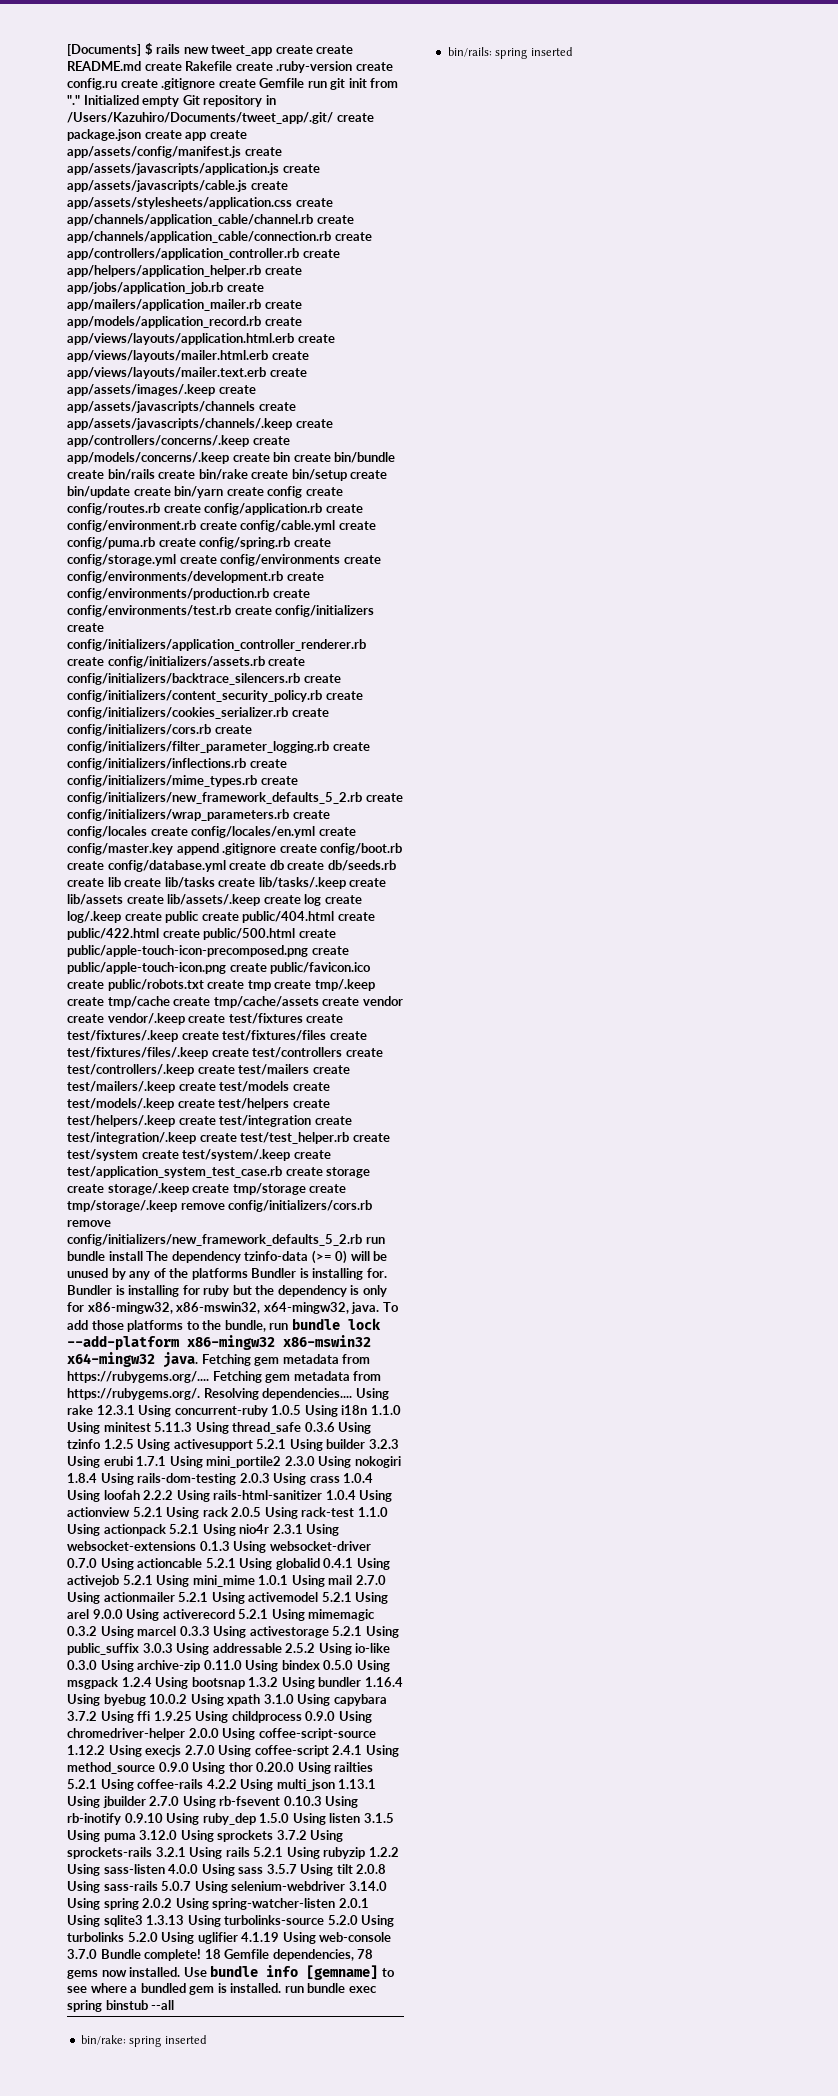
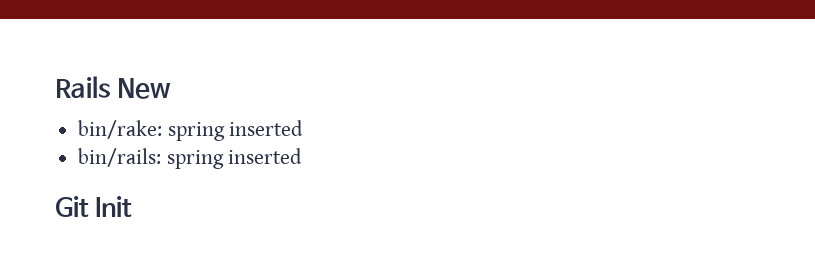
- [Documents] $ rails new tweet_app create create README.md create Rakefile create .ruby-version create config.ru create .gitignore create Gemfile run git init from "." Initialized empty Git repository in /Users/Kazuhiro/Documents/tweet_app/.git/ create package.json create app create app/assets/config/manifest.js create app/assets/javascripts/application.js create app/assets/javascripts/cable.js create app/assets/stylesheets/application.css create app/channels/application_cable/channel.rb create app/channels/application_cable/connection.rb create app/controllers/application_controller.rb create app/helpers/application_helper.rb create app/jobs/application_job.rb create app/mailers/application_mailer.rb create app/models/application_record.rb create app/views/layouts/application.html.erb create app/views/layouts/mailer.html.erb create app/views/layouts/mailer.text.erb create app/assets/images/.keep create app/assets/javascripts/channels create app/assets/javascripts/channels/.keep create app/controllers/concerns/.keep create app/models/concerns/.keep create bin create bin/bundle create bin/rails create bin/rake create bin/setup create bin/update create bin/yarn create config create config/routes.rb create config/application.rb create config/environment.rb create config/cable.yml create config/puma.rb create config/spring.rb create config/storage.yml create config/environments create config/environments/development.rb create config/environments/production.rb create config/environments/test.rb create config/initializers create config/initializers/application_controller_renderer.rb create config/initializers/assets.rb create config/initializers/backtrace_silencers.rb create config/initializers/content_security_policy.rb create config/initializers/cookies_serializer.rb create config/initializers/cors.rb create config/initializers/filter_parameter_logging.rb create config/initializers/inflections.rb create config/initializers/mime_types.rb create config/initializers/new_framework_defaults_5_2.rb create config/initializers/wrap_parameters.rb create config/locales create config/locales/en.yml create config/master.key append .gitignore create config/boot.rb create config/database.yml create db create db/seeds.rb create lib create lib/tasks create lib/tasks/.keep create lib/assets create lib/assets/.keep create log create log/.keep create public create public/404.html create public/422.html create public/500.html create public/apple-touch-icon-precomposed.png create public/apple-touch-icon.png create public/favicon.ico create public/robots.txt create tmp create tmp/.keep create tmp/cache create tmp/cache/assets create vendor create vendor/.keep create test/fixtures create test/fixtures/.keep create test/fixtures/files create test/fixtures/files/.keep create test/controllers create test/controllers/.keep create test/mailers create test/mailers/.keep create test/models create test/models/.keep create test/helpers create test/helpers/.keep create test/integration create test/integration/.keep create test/test_helper.rb create test/system create test/system/.keep create test/application_system_test_case.rb create storage create storage/.keep create tmp/storage create tmp/storage/.keep remove config/initializers/cors.rb remove config/initializers/new_framework_defaults_5_2.rb run bundle install The dependency tzinfo-data (>= 0) will be unused by any of the platforms Bundler is installing for. Bundler is installing for ruby but the dependency is only for x86-mingw32, x86-mswin32, x64-mingw32, java. To add those platforms to the bundle, run bundle lock --add-platform x86-mingw32 x86-mswin32 x64-mingw32 java. Fetching gem metadata from https://rubygems.org/.... Fetching gem metadata from https://rubygems.org/. Resolving dependencies.... Using rake 12.3.1 Using concurrent-ruby 1.0.5 Using i18n 1.1.0 Using minitest 5.11.3 Using thread_safe 0.3.6 Using tzinfo 1.2.5 Using activesupport 5.2.1 Using builder 3.2.3 Using erubi 1.7.1 Using mini_portile2 2.3.0 Using nokogiri 1.8.4 Using rails-dom-testing 2.0.3 Using crass 1.0.4 Using loofah 2.2.2 Using rails-html-sanitizer 1.0.4 Using actionview 5.2.1 Using rack 2.0.5 Using rack-test 1.1.0 Using actionpack 5.2.1 Using nio4r 2.3.1 Using websocket-extensions 0.1.3 Using websocket-driver 0.7.0 Using actioncable 5.2.1 Using globalid 0.4.1 Using activejob 5.2.1 Using mini_mime 1.0.1 Using mail 2.7.0 Using actionmailer 5.2.1 Using activemodel 5.2.1 Using arel 9.0.0 Using activerecord 5.2.1 Using mimemagic 0.3.2 Using marcel 0.3.3 Using activestorage 5.2.1 Using public_suffix 3.0.3 Using addressable 2.5.2 Using io-like 0.3.0 Using archive-zip 0.11.0 Using bindex 0.5.0 Using msgpack 1.2.4 Using bootsnap 1.3.2 Using bundler 1.16.4 Using byebug 10.0.2 Using xpath 3.1.0 Using capybara 3.7.2 Using ffi 1.9.25 Using childprocess 0.9.0 Using chromedriver-helper 2.0.0 Using coffee-script-source 1.12.2 Using execjs 2.7.0 Using coffee-script 2.4.1 Using method_source 0.9.0 Using thor 0.20.0 Using railties 5.2.1 Using coffee-rails 4.2.2 Using multi_json 1.13.1 Using jbuilder 2.7.0 Using rb-fsevent 0.10.3 Using rb-inotify 0.9.10 Using ruby_dep 1.5.0 Using listen 3.1.5 Using puma 3.12.0 Using sprockets 3.7.2 Using sprockets-rails 3.2.1 Using rails 5.2.1 Using rubyzip 1.2.2 Using sass-listen 4.0.0 Using sass 3.5.7 Using tilt 2.0.8 Using sass-rails 5.0.7 Using selenium-webdriver 3.14.0 Using spring 2.0.2 Using spring-watcher-listen 2.0.1 Using sqlite3 1.3.13 Using turbolinks-source 5.2.0 Using turbolinks 5.2.0 Using uglifier 4.1.19 Using web-console 3.7.0 Bundle complete! 18 Gemfile dependencies, 78 gems now installed. Use bundle info [gemname] to see where a bundled gem is installed. run bundle exec spring binstub --all
+ Rails New
+ Git Init

